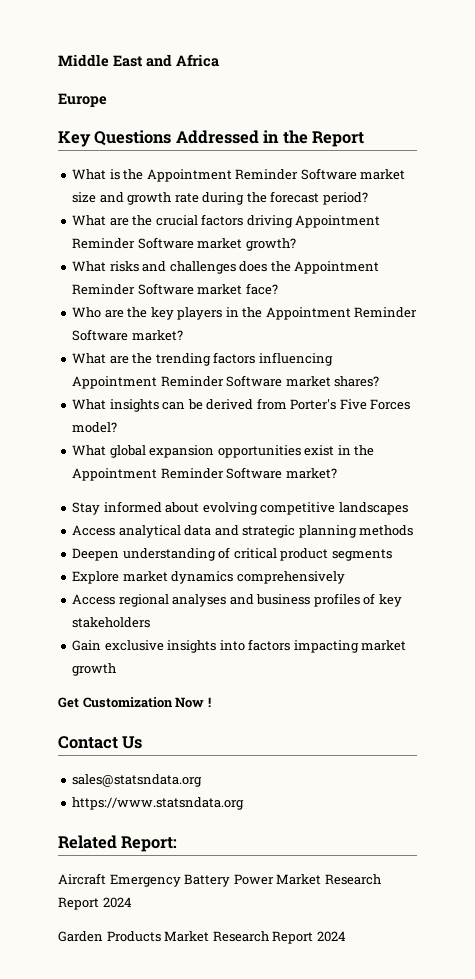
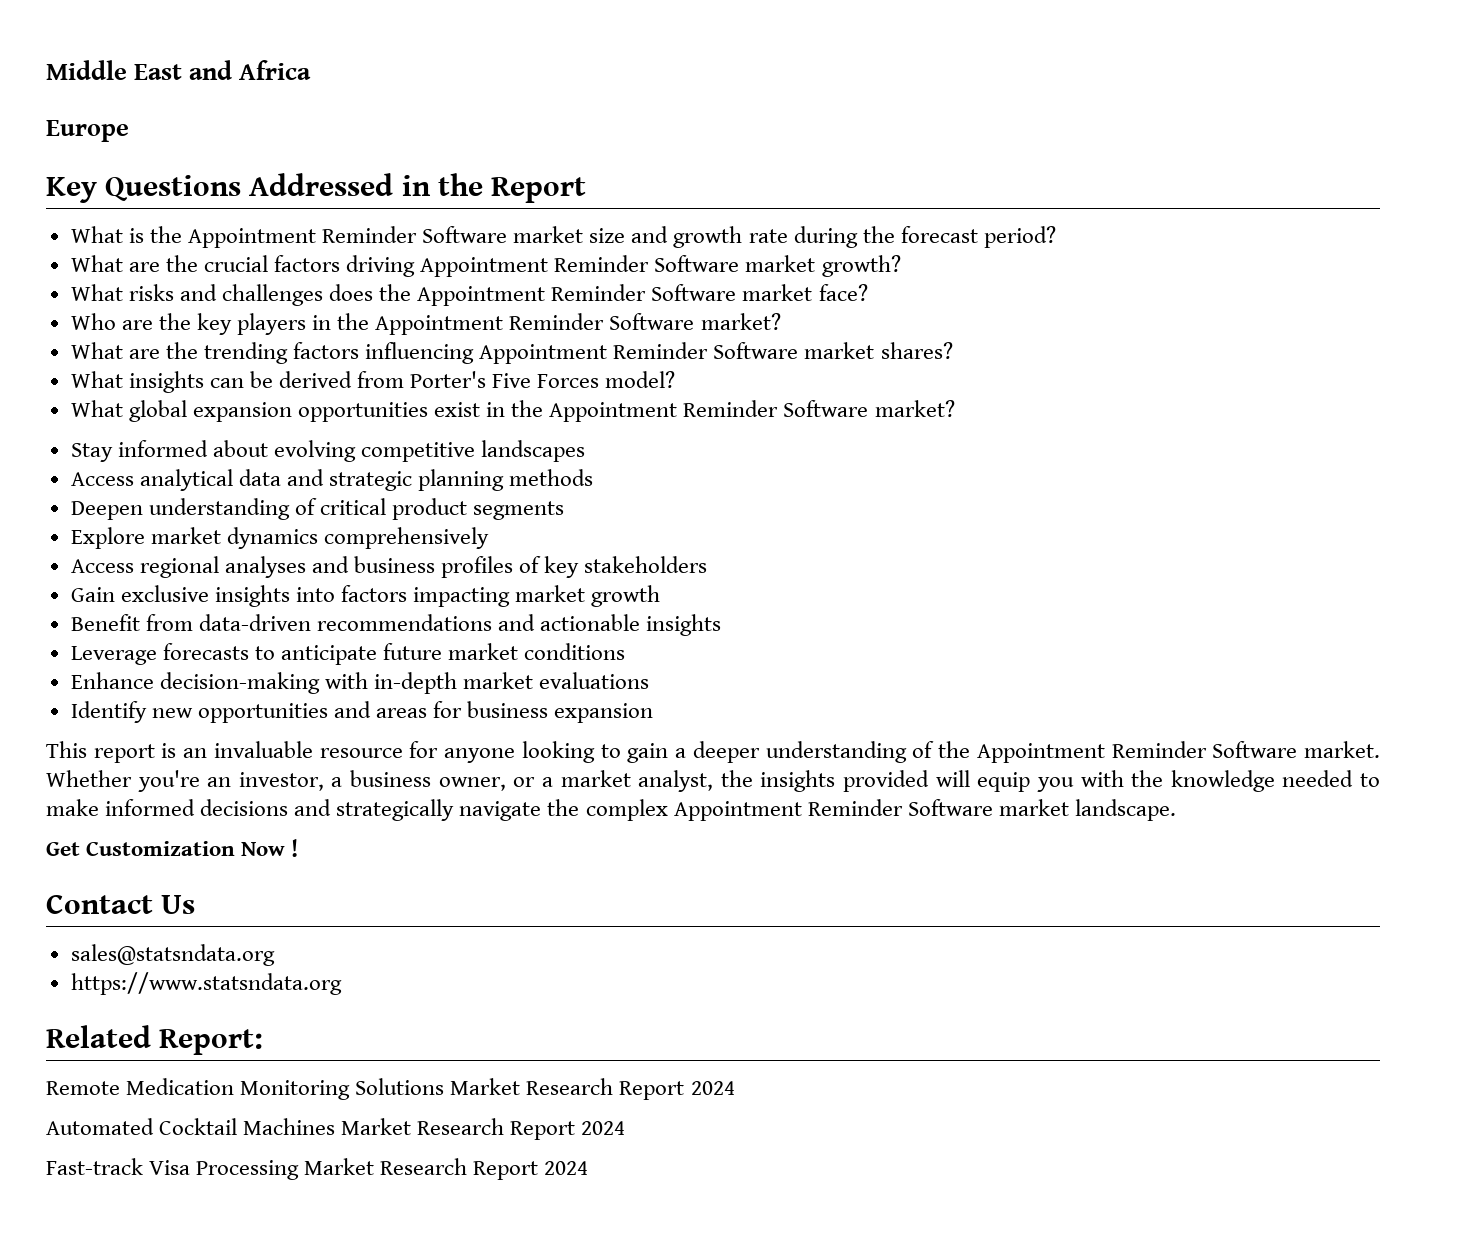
+ Benefit from data-driven recommendations and actionable insights
+ Leverage forecasts to anticipate future market conditions
+ Enhance decision-making with in-depth market evaluations
+ Identify new opportunities and areas for business expansion
+ This report is an invaluable resource for anyone looking to gain a deeper understanding of the Appointment Reminder Software market. Whether you're an investor, a business owner, or a market analyst, the insights provided will equip you with the knowledge needed to make informed decisions and strategically navigate the complex Appointment Reminder Software market landscape.
- Aircraft Emergency Battery Power Market Research Report 2024
- Garden Products Market Research Report 2024
+ Remote Medication Monitoring Solutions Market Research Report 2024
+ Automated Cocktail Machines Market Research Report 2024
+ Fast-track Visa Processing Market Research Report 2024

